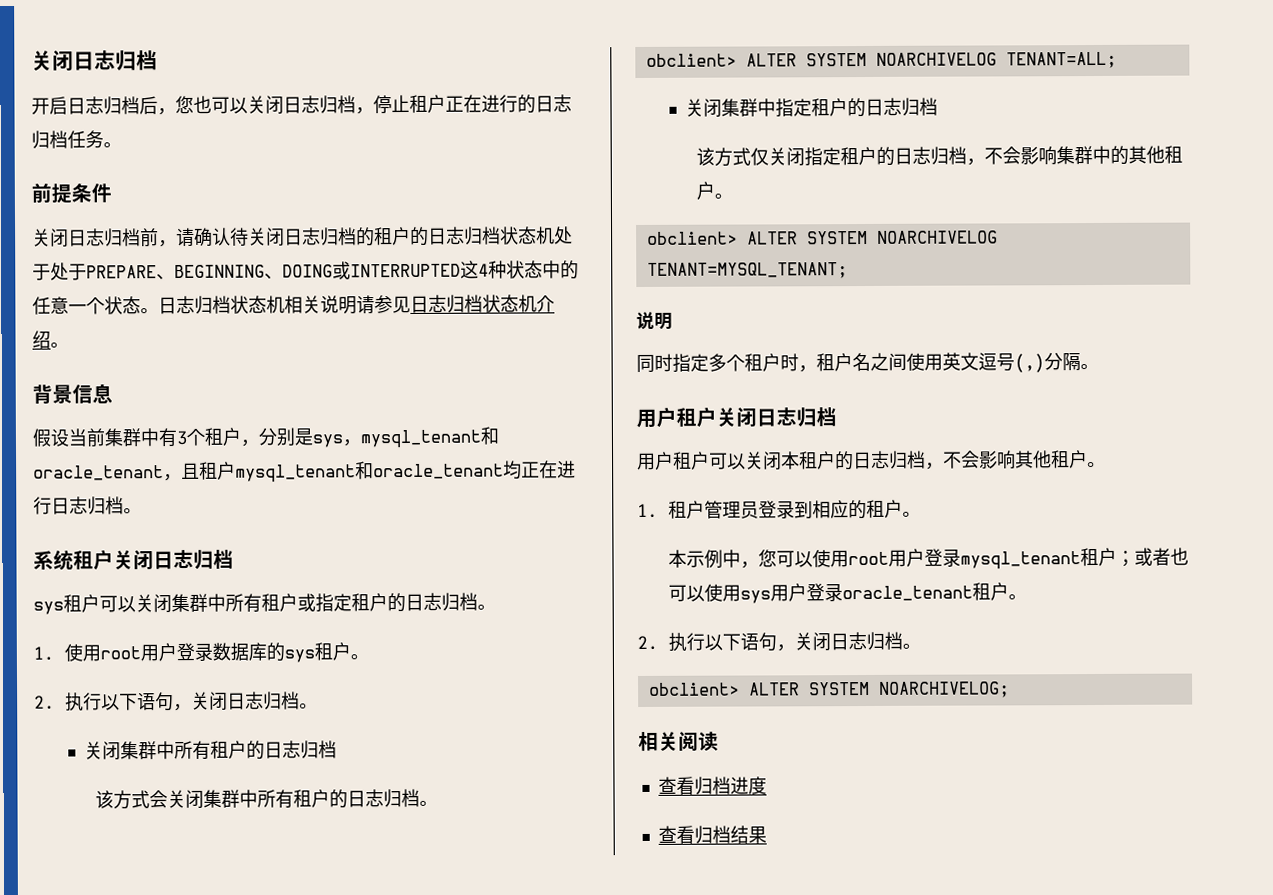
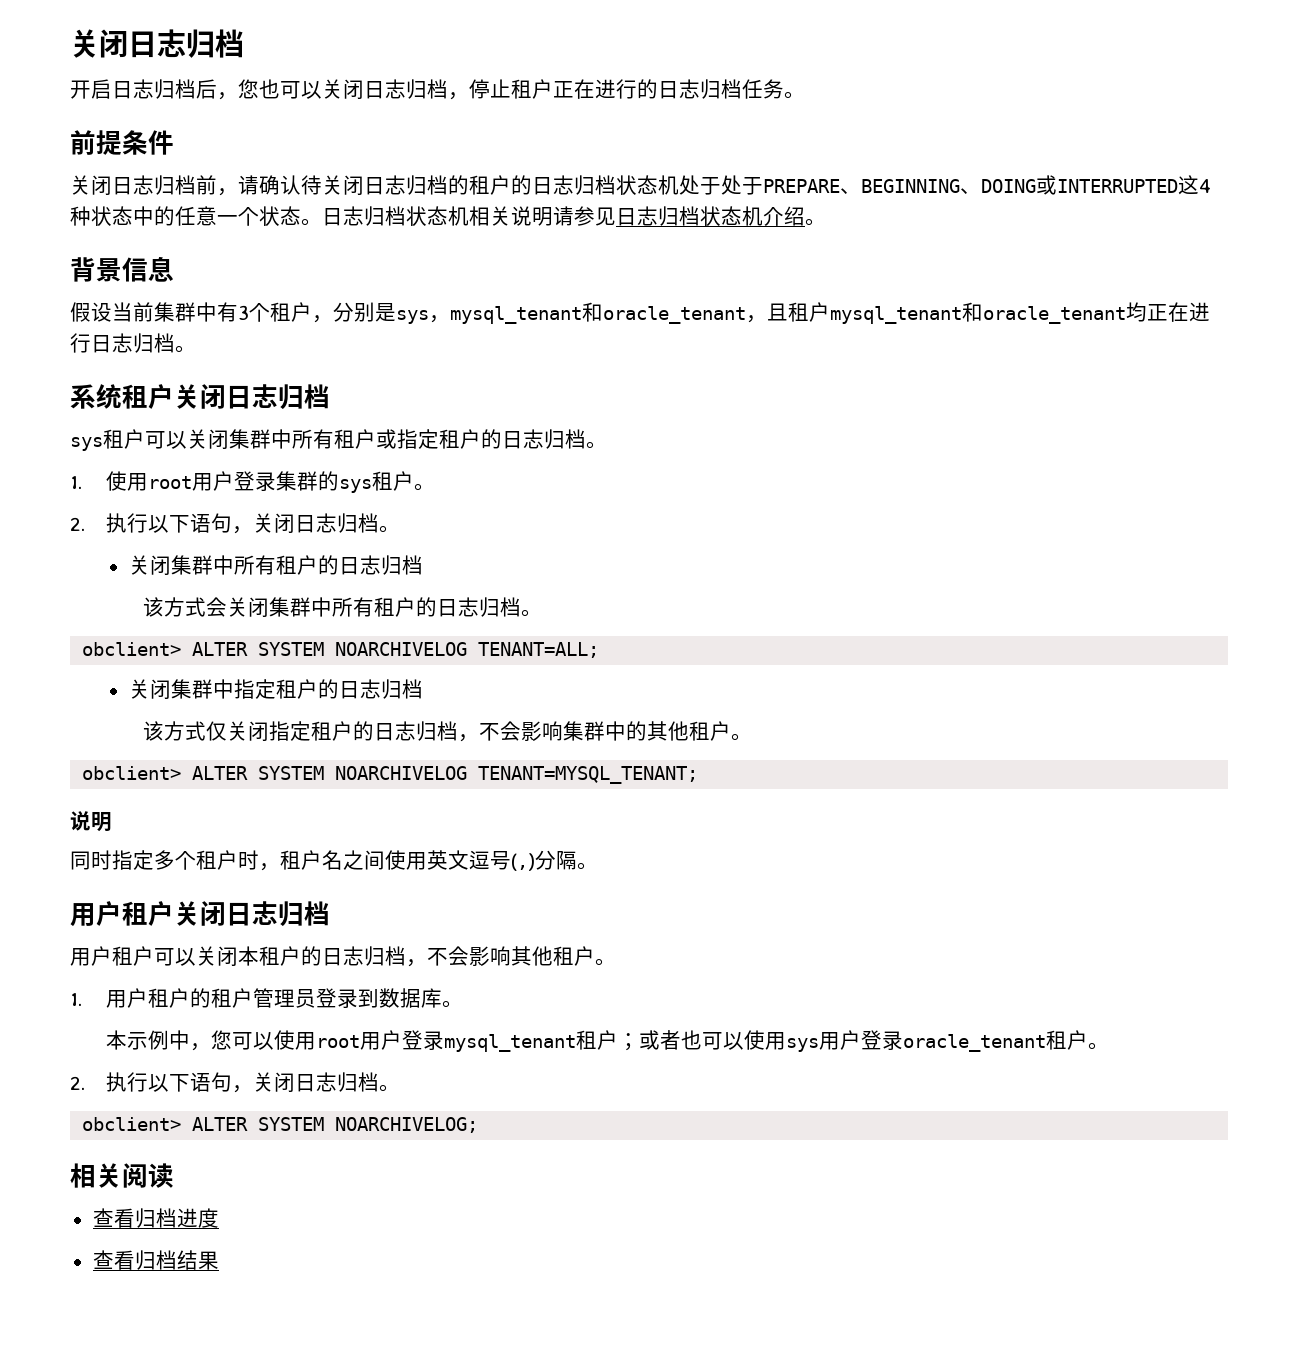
- 1.使用root用户登录数据库的sys租户。
+ 1.使用root用户登录集群的sys租户。
- 1.租户管理员登录到相应的租户。
+ 1.用户租户的租户管理员登录到数据库。

